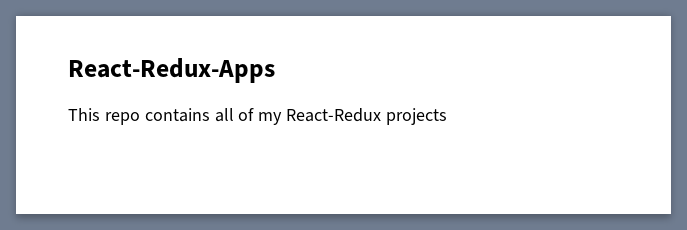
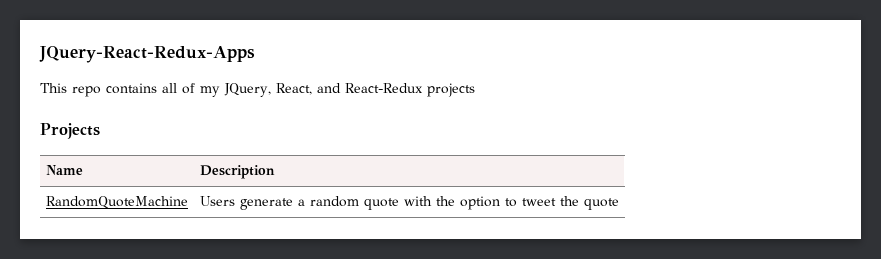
- React-Redux-Apps
+ JQuery-React-Redux-Apps
- This repo contains all of my React-Redux projects
+ This repo contains all of my JQuery, React, and React-Redux projects
+ Projects
+ Name | Description
+ RandomQuoteMachine | Users generate a random quote with the option to tweet the quote

